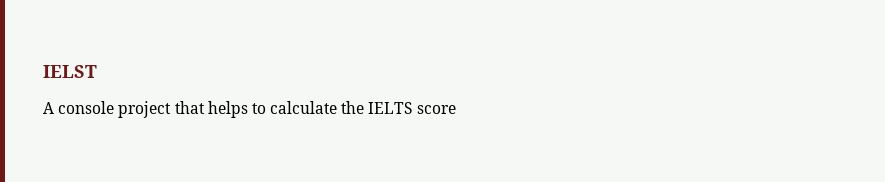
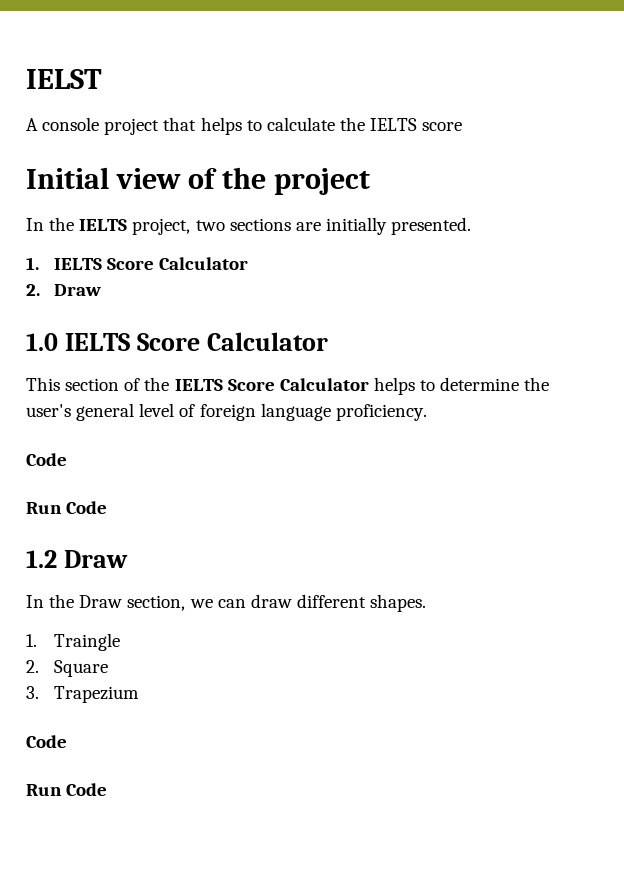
+ Initial view of the project
+ In the IELTS project, two sections are initially presented.
+ 1. IELTS Score Calculator
+ 2. Draw
+ 1.0 IELTS Score Calculator
+ This section of the IELTS Score Calculator helps to determine the user's general level of foreign language proficiency.
+ Code
+ Run Code
+ 1.2 Draw
+ In the Draw section, we can draw different shapes.
+ 1. Traingle
+ 2. Square
+ 3. Trapezium
+ Code
+ Run Code

